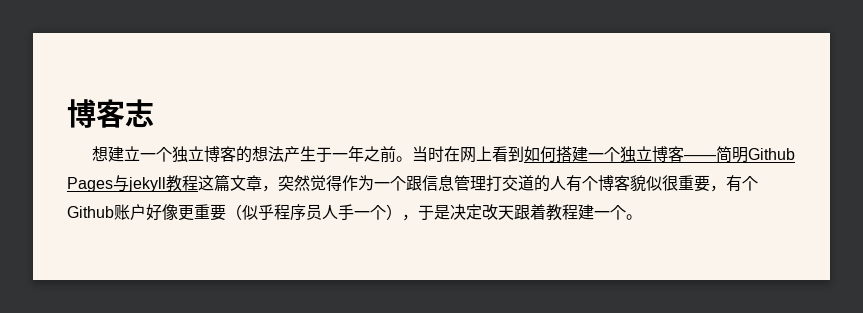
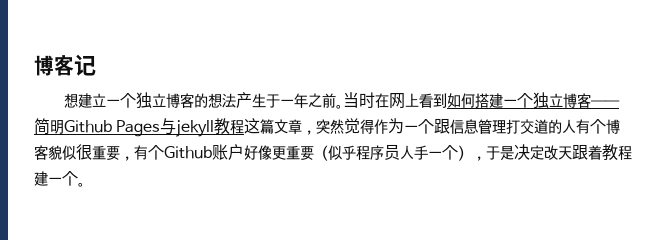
- 博客志
+ 博客记

